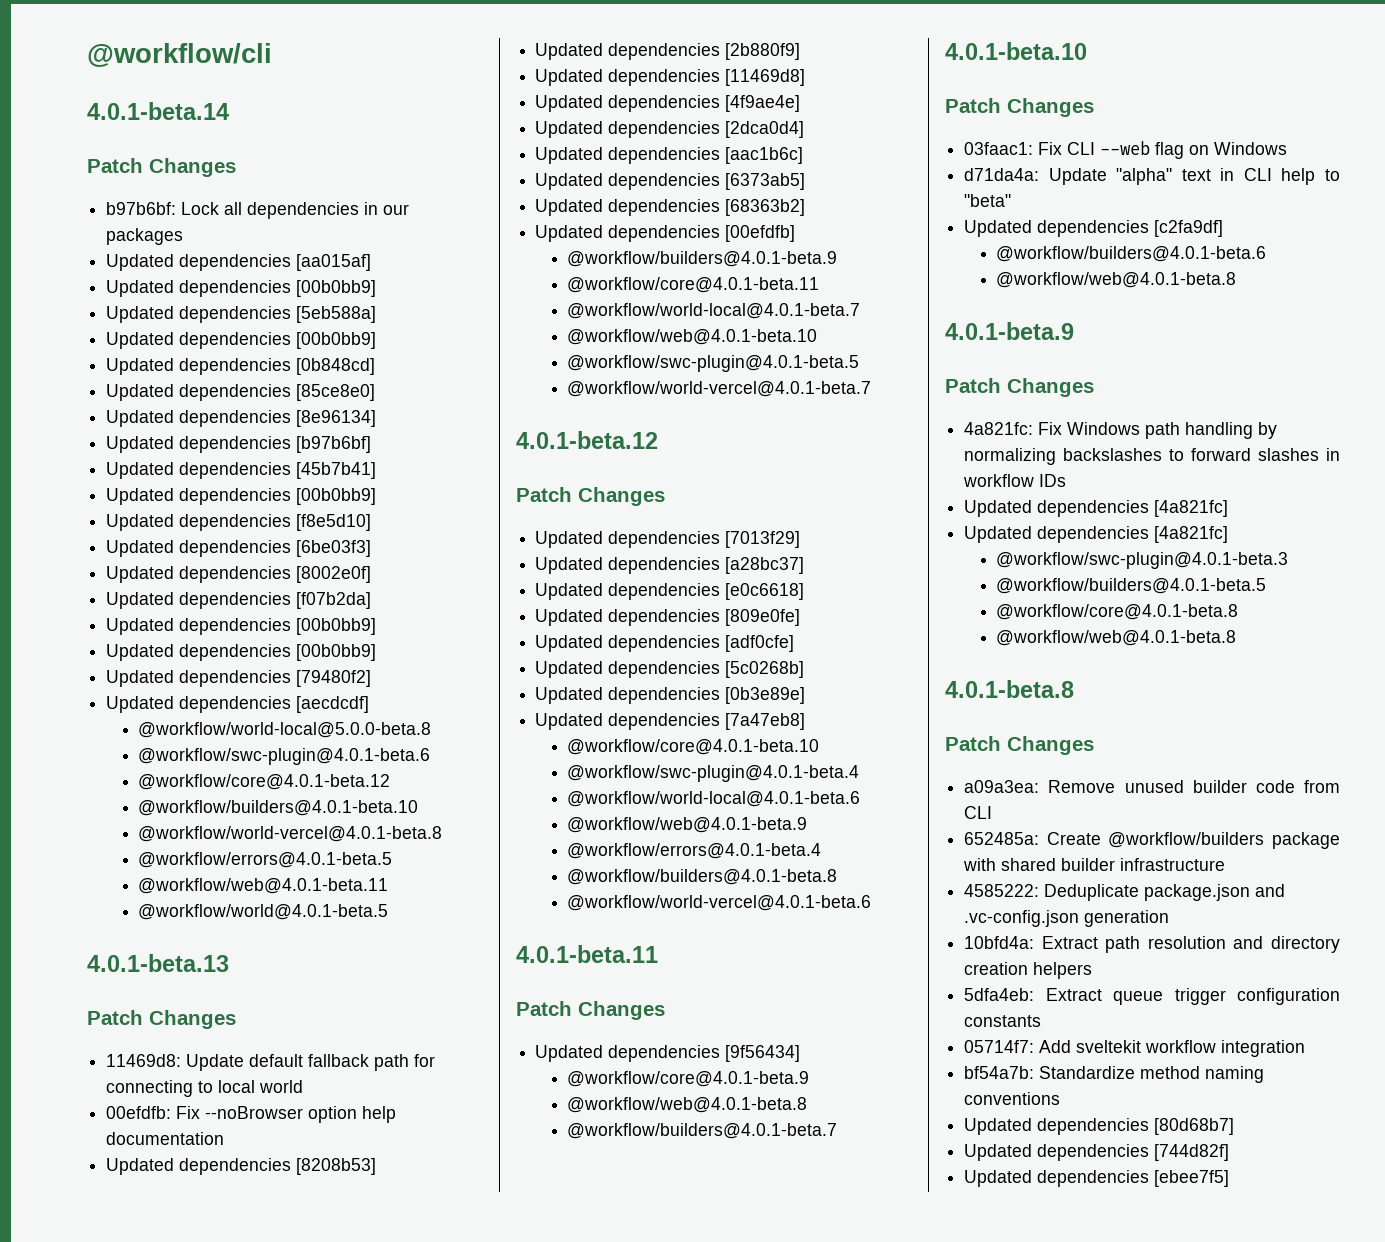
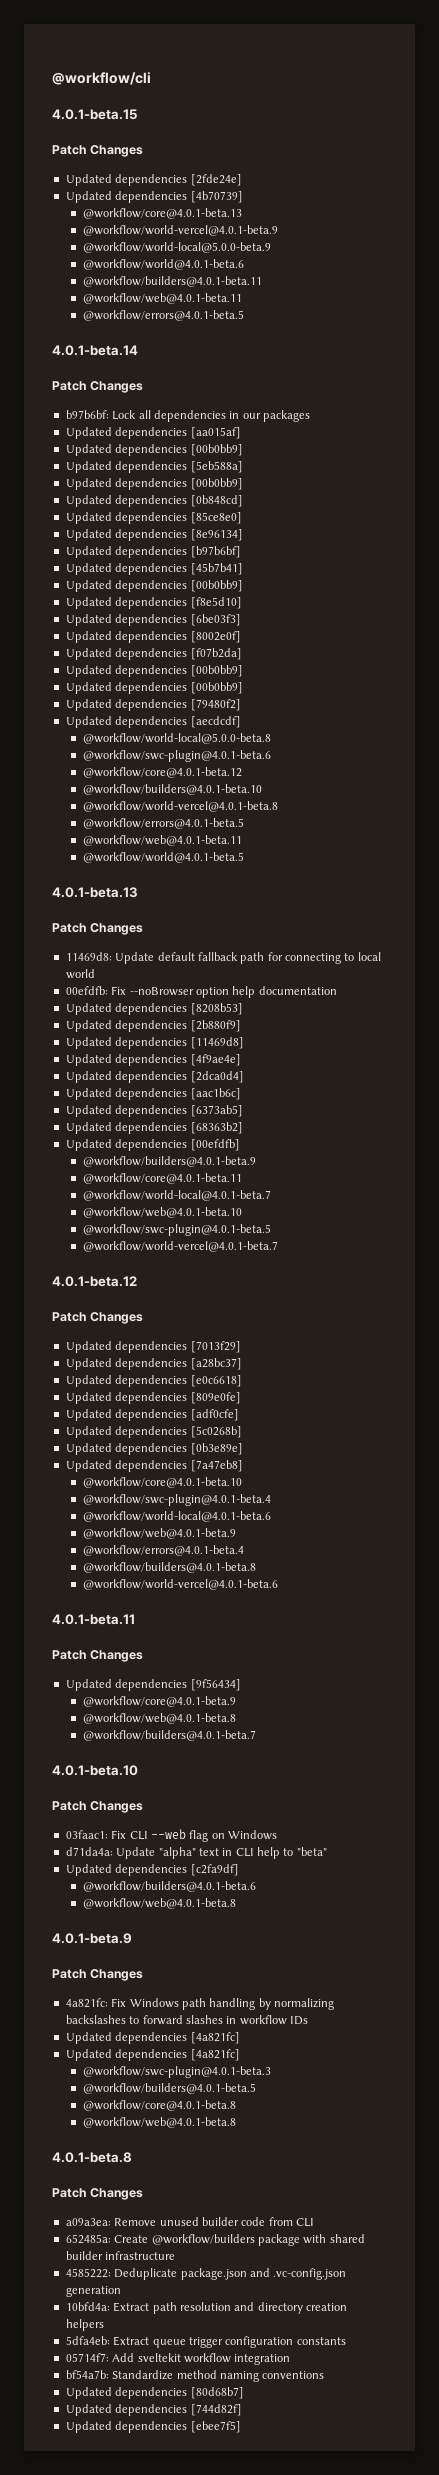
+ 4.0.1-beta.15
+ Patch Changes
+ Updated dependencies [2fde24e]
+ Updated dependencies [4b70739]
+ @workflow/core@4.0.1-beta.13
+ @workflow/world-vercel@4.0.1-beta.9
+ @workflow/world-local@5.0.0-beta.9
+ @workflow/world@4.0.1-beta.6
+ @workflow/builders@4.0.1-beta.11
+ @workflow/web@4.0.1-beta.11
+ @workflow/errors@4.0.1-beta.5

